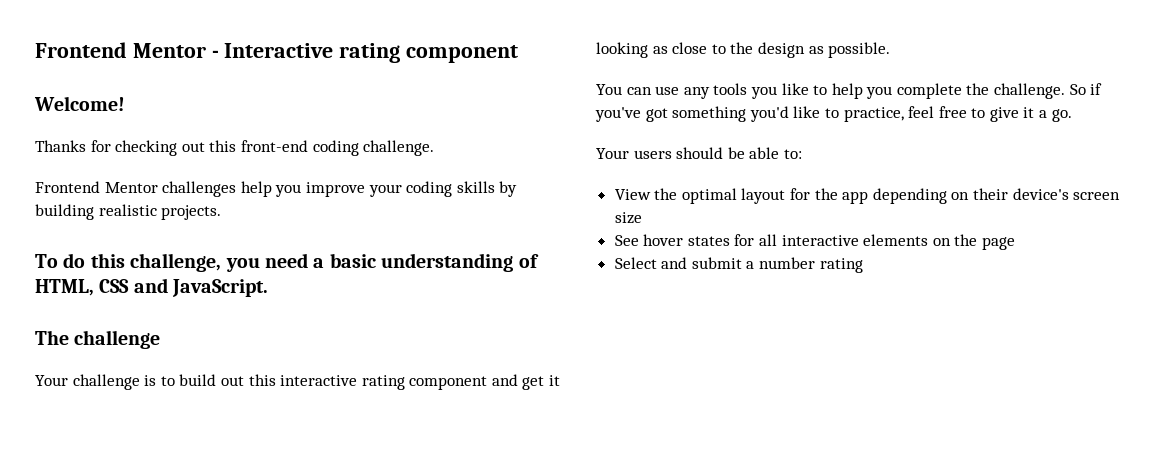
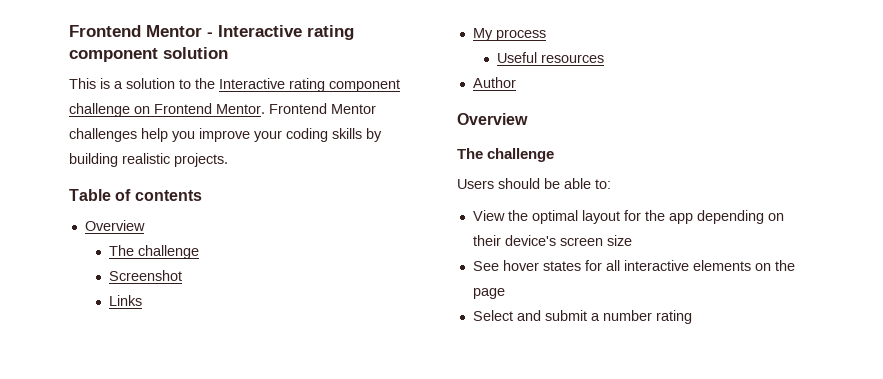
- Frontend Mentor - Interactive rating component
- Welcome!
- Thanks for checking out this front-end coding challenge.
- Frontend Mentor challenges help you improve your coding skills by building realistic projects.
+ Frontend Mentor - Interactive rating component solution
+ This is a solution to the Interactive rating component challenge on Frontend Mentor. Frontend Mentor challenges help you improve your coding skills by building realistic projects.
- To do this challenge, you need a basic understanding of HTML, CSS and JavaScript.
+ Table of contents
+ Overview
  The challenge
- Your challenge is to build out this interactive rating component and get it looking as close to the design as possible.
- You can use any tools you like to help you complete the challenge. So if you've got something you'd like to practice, feel free to give it a go.
- Your users should be able to:
+ Screenshot
+ Links
+ My process
+ Useful resources
+ Author
+ Overview
+ The challenge
+ Users should be able to:

